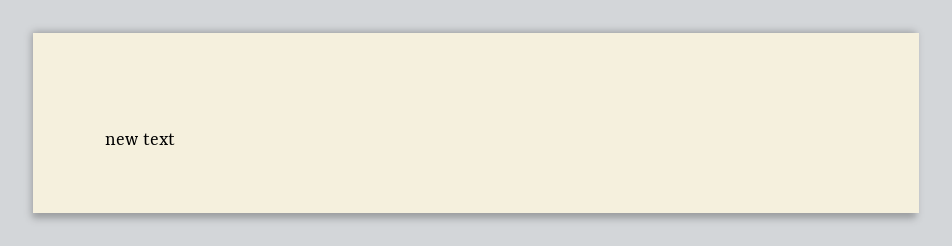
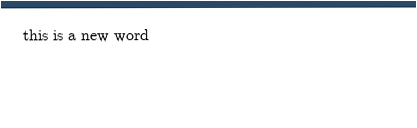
- new text
+ this is a new word

